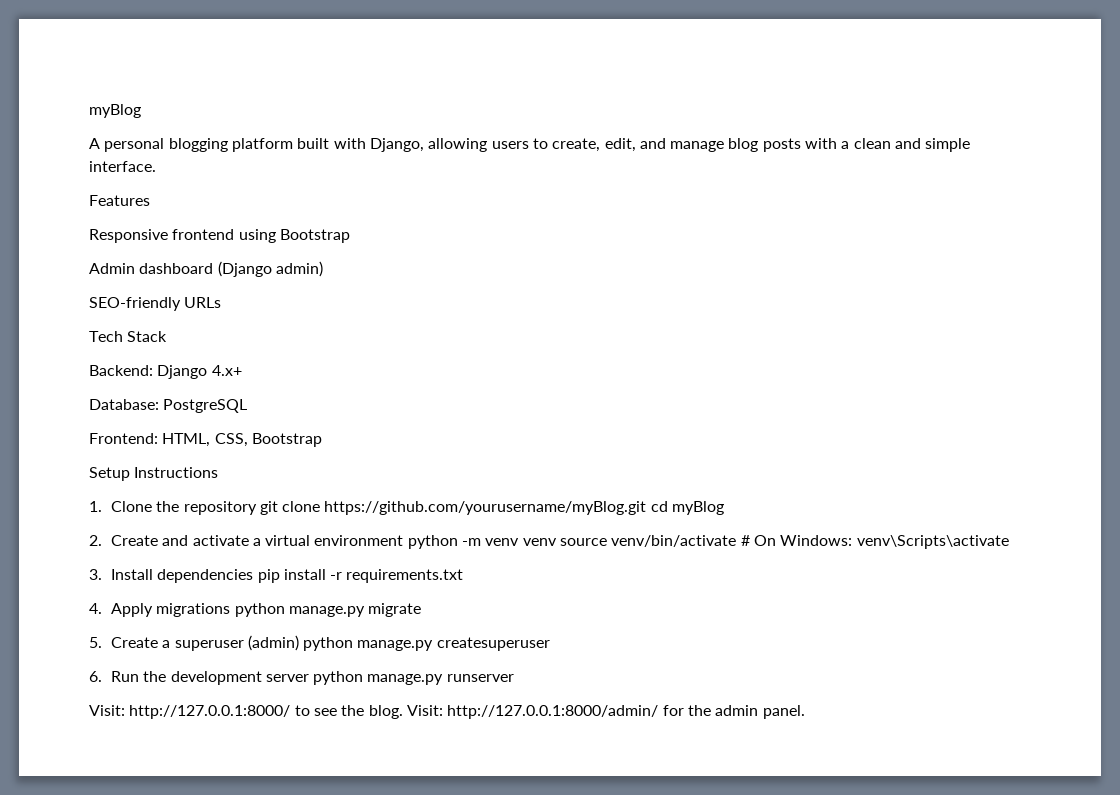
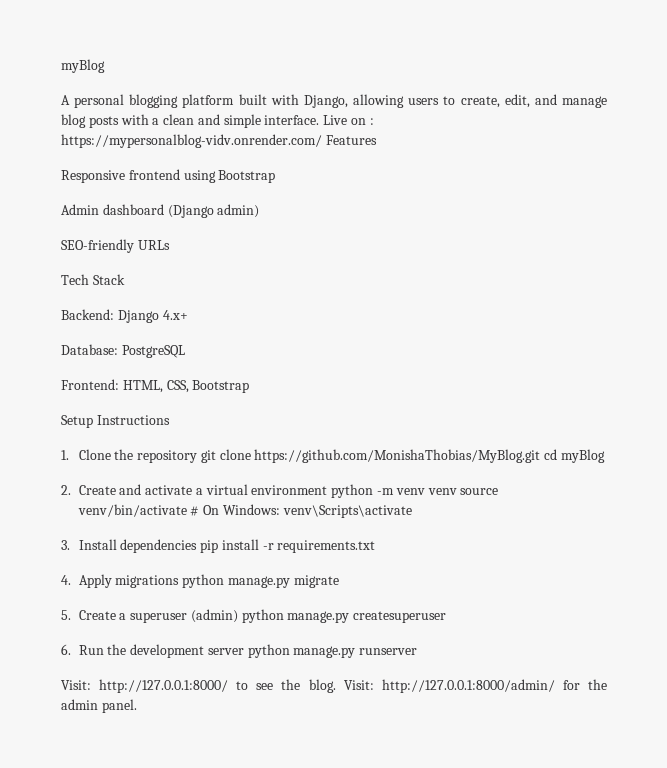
- A personal blogging platform built with Django, allowing users to create, edit, and manage blog posts with a clean and simple interface.
- Features
+ A personal blogging platform built with Django, allowing users to create, edit, and manage blog posts with a clean and simple interface. Live on : https://mypersonalblog-vidv.onrender.com/ Features
- 1. Clone the repository git clone https://github.com/yourusername/myBlog.git cd myBlog
+ 1. Clone the repository git clone https://github.com/MonishaThobias/MyBlog.git cd myBlog

